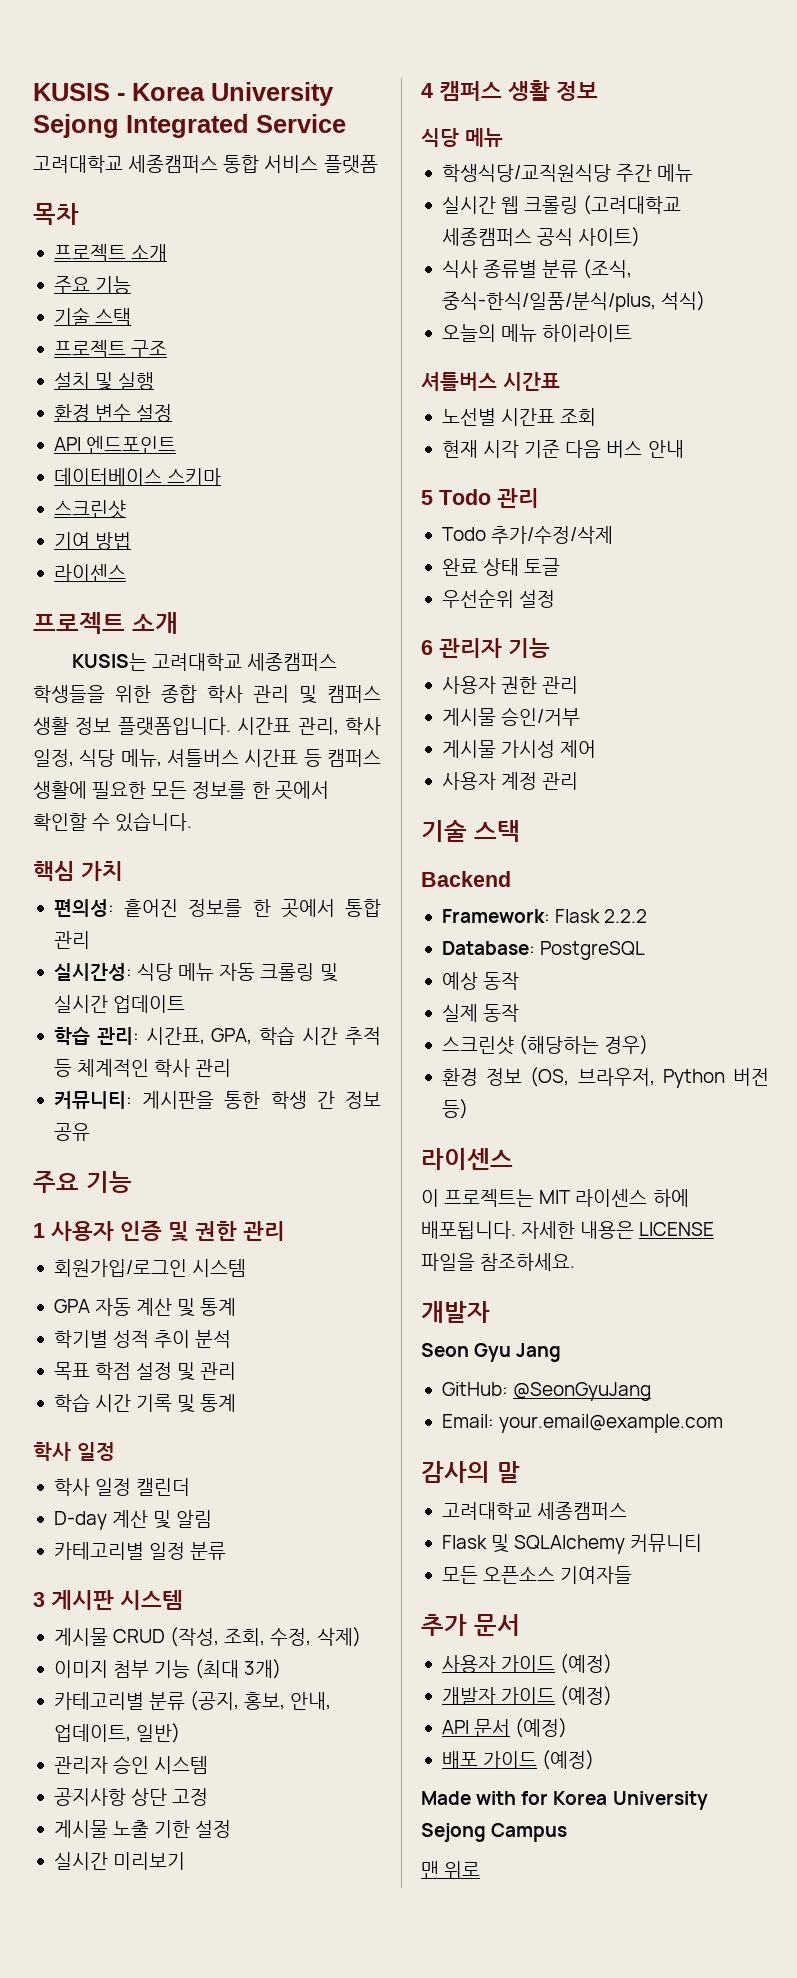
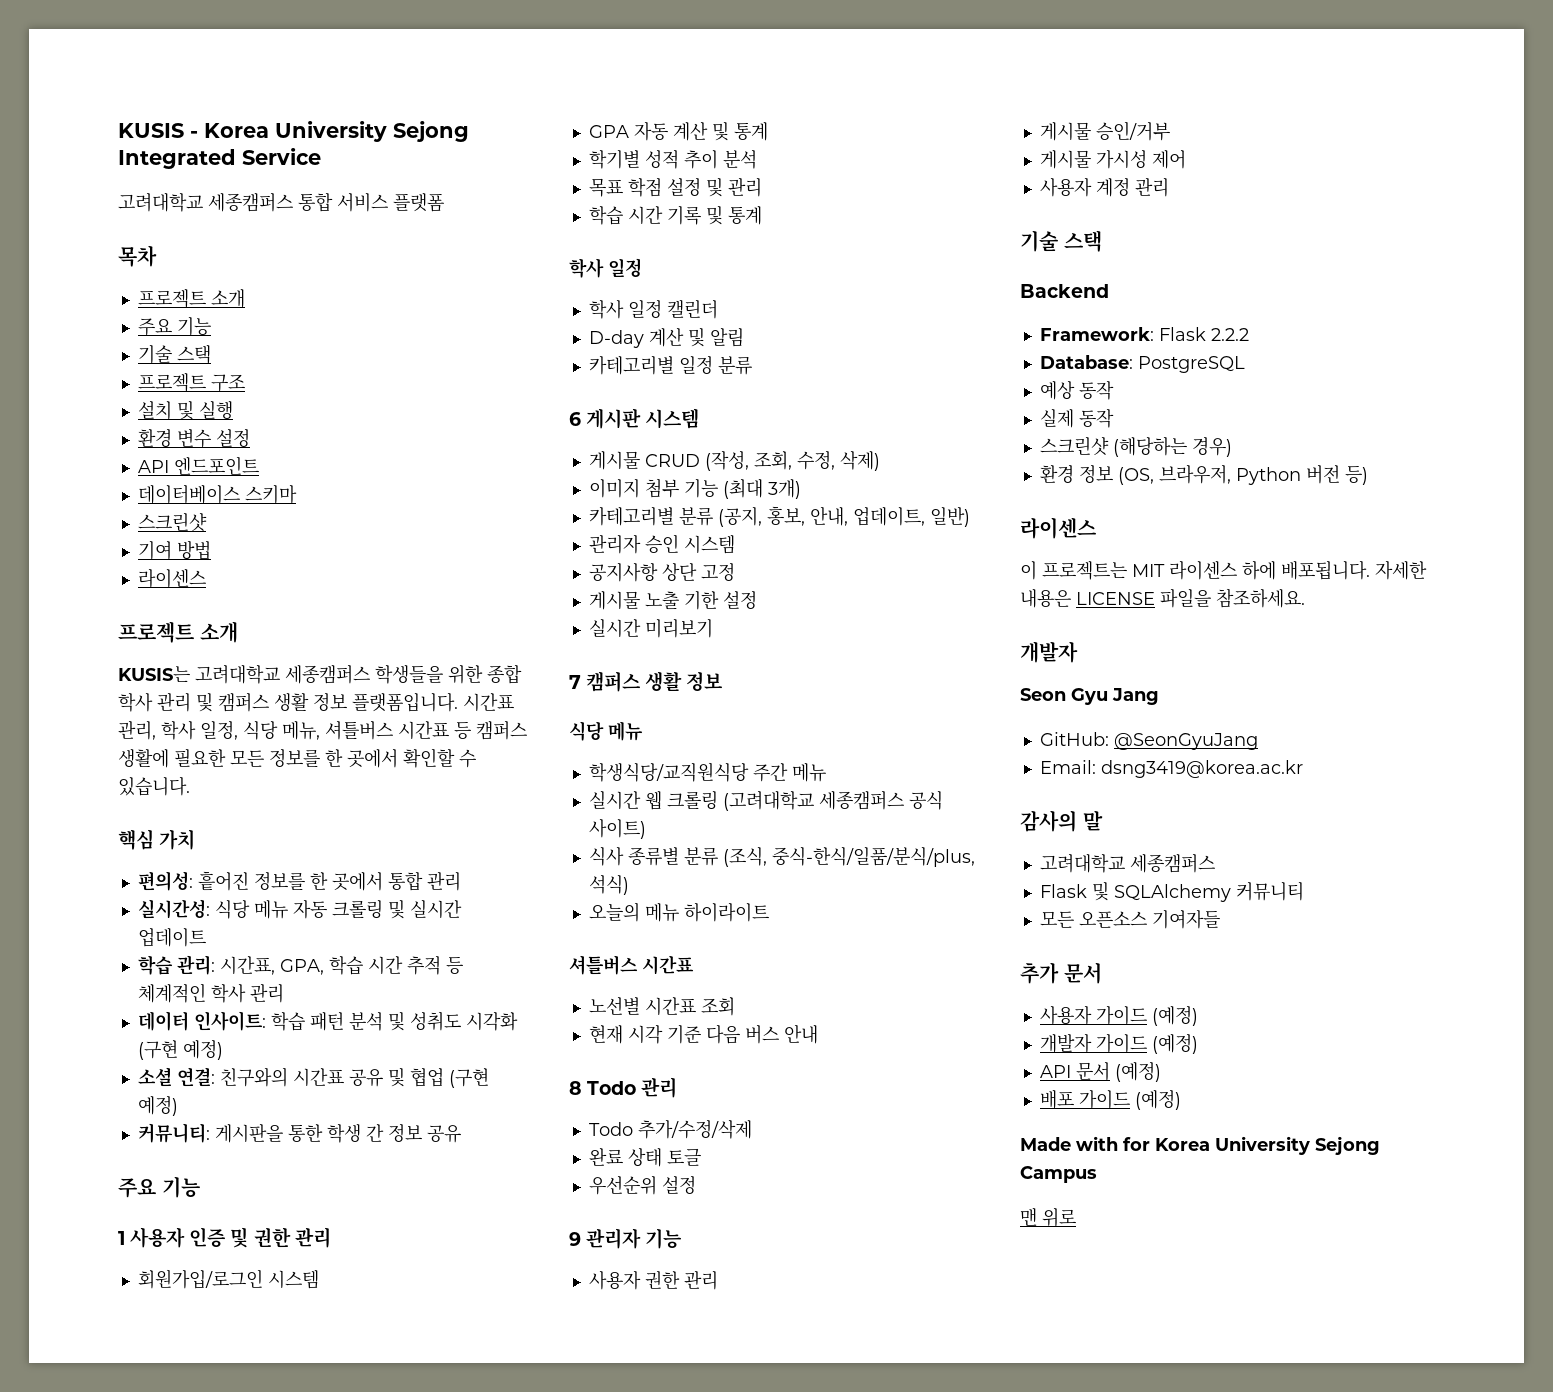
+ 데이터 인사이트: 학습 패턴 분석 및 성취도 시각화 (구현 예정)
+ 소셜 연결: 친구와의 시간표 공유 및 협업 (구현 예정)
- 3 게시판 시스템
+ 6 게시판 시스템
- 4 캠퍼스 생활 정보
+ 7 캠퍼스 생활 정보
- 5 Todo 관리
+ 8 Todo 관리
- 6 관리자 기능
+ 9 관리자 기능
- Email: your.email@example.com
+ Email: dsng3419@korea.ac.kr

